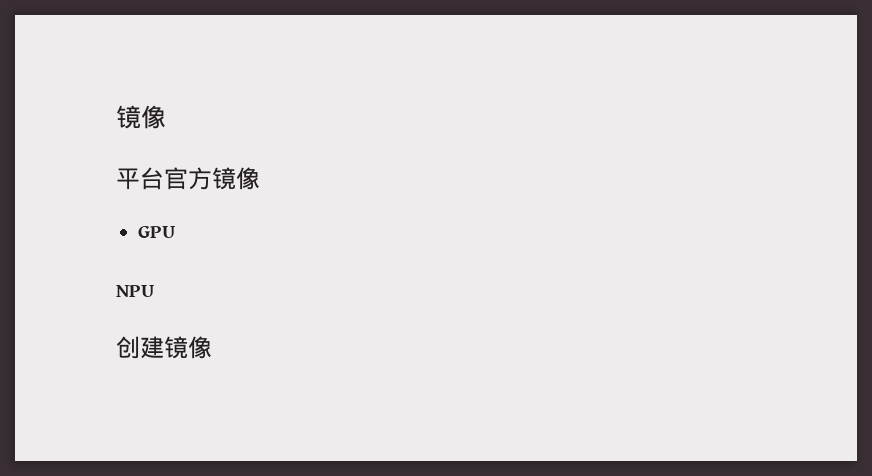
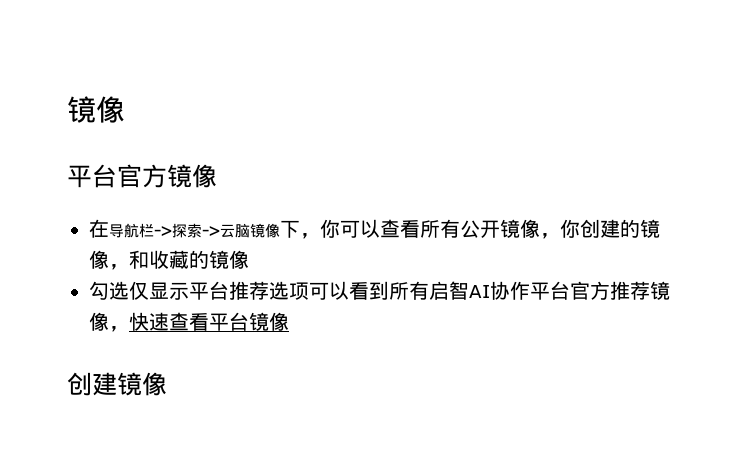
- GPU
- NPU
+ 在导航栏->探索->云脑镜像下，你可以查看所有公开镜像，你创建的镜像，和收藏的镜像
+ 勾选仅显示平台推荐选项可以看到所有启智AI协作平台官方推荐镜像，快速查看平台镜像

